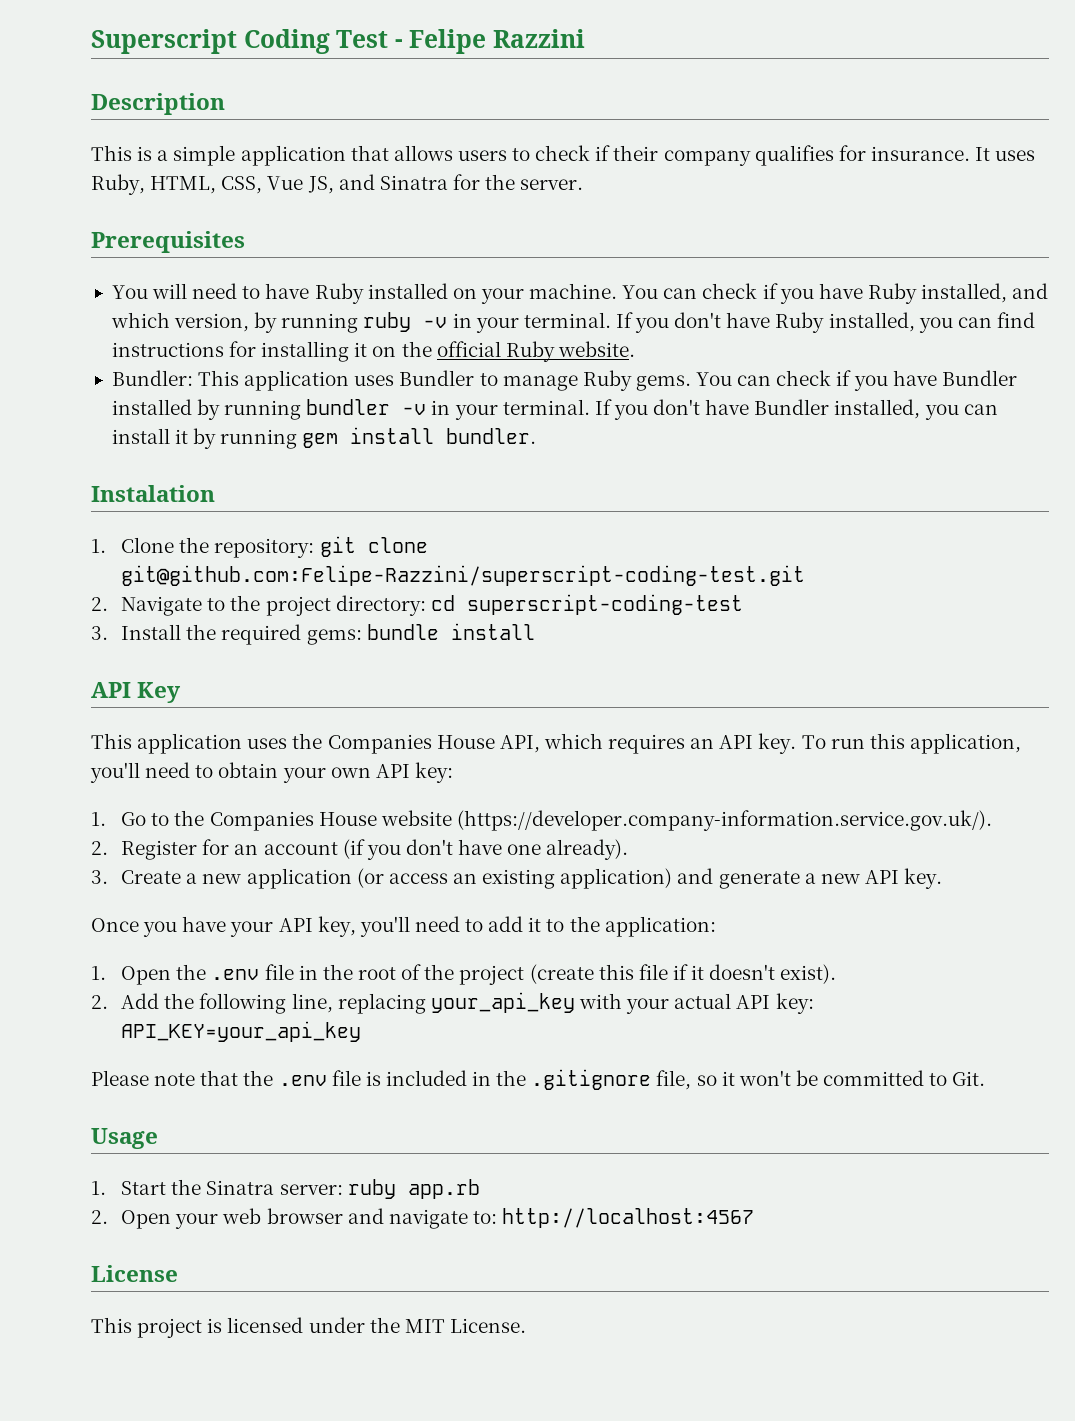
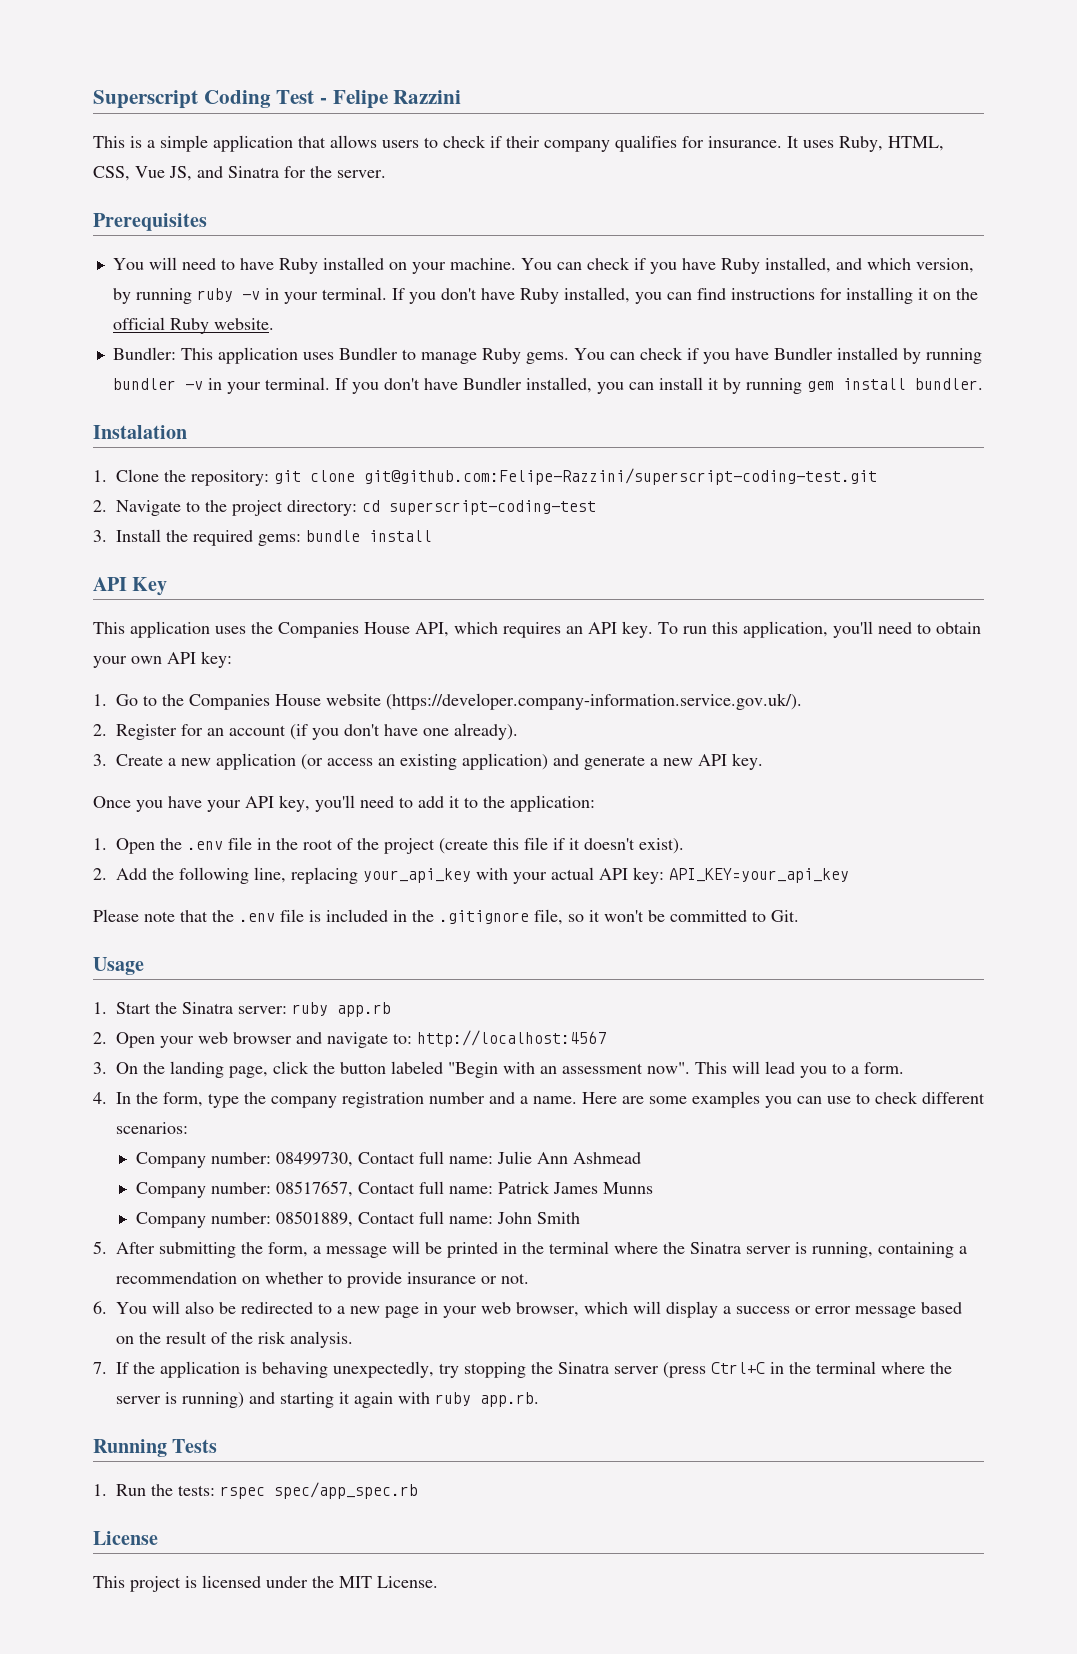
- Description
+ 3. On the landing page, click the button labeled "Begin with an assessment now". This will lead you to a form.
+ 4. In the form, type the company registration number and a name. Here are some examples you can use to check different scenarios:
+ Company number: 08499730, Contact full name: Julie Ann Ashmead
+ Company number: 08517657, Contact full name: Patrick James Munns
+ Company number: 08501889, Contact full name: John Smith
+ 5. After submitting the form, a message will be printed in the terminal where the Sinatra server is running, containing a recommendation on whether to provide insurance or not.
+ 6. You will also be redirected to a new page in your web browser, which will display a success or error message based on the result of the risk analysis.
+ 7. If the application is behaving unexpectedly, try stopping the Sinatra server (press Ctrl+C in the terminal where the server is running) and starting it again with ruby app.rb.
+ Running Tests
+ 1. Run the tests: rspec spec/app_spec.rb

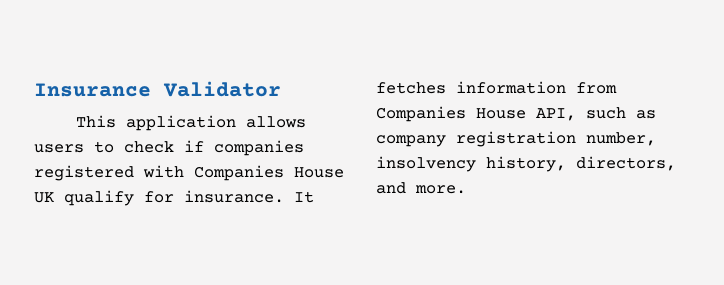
- Superscript Coding Test - Felipe Razzini
- This is a simple application that allows users to check if their company qualifies for insurance. It uses Ruby, HTML, CSS, Vue JS, and Sinatra for the server.
- Prerequisites
- You will need to have Ruby installed on your machine. You can check if you have Ruby installed, and which version, by running ruby -v in your terminal. If you don't have Ruby installed, you can find instructions for installing it on the official Ruby website.
- Bundler: This application uses Bundler to manage Ruby gems. You can check if you have Bundler installed by running bundler -v in your terminal. If you don't have Bundler installed, you can install it by running gem install bundler.
- Instalation
- 1. Clone the repository: git clone git@github.com:Felipe-Razzini/superscript-coding-test.git
- 2. Navigate to the project directory: cd superscript-coding-test
- 3. Install the required gems: bundle install
- API Key
- This application uses the Companies House API, which requires an API key. To run this application, you'll need to obtain your own API key:
- 1. Go to the Companies House website (https://developer.company-information.service.gov.uk/).
- 2. Register for an account (if you don't have one already).
- 3. Create a new application (or access an existing application) and generate a new API key.
- Once you have your API key, you'll need to add it to the application:
- 1. Open the .env file in the root of the project (create this file if it doesn't exist).
- 2. Add the following line, replacing your_api_key with your actual API key: API_KEY=your_api_key
- Please note that the .env file is included in the .gitignore file, so it won't be committed to Git.
- Usage
- 1. Start the Sinatra server: ruby app.rb
- 2. Open your web browser and navigate to: http://localhost:4567
- 3. On the landing page, click the button labeled "Begin with an assessment now". This will lead you to a form.
- 4. In the form, type the company registration number and a name. Here are some examples you can use to check different scenarios:
- Company number: 08499730, Contact full name: Julie Ann Ashmead
- Company number: 08517657, Contact full name: Patrick James Munns
- Company number: 08501889, Contact full name: John Smith
- 5. After submitting the form, a message will be printed in the terminal where the Sinatra server is running, containing a recommendation on whether to provide insurance or not.
- 6. You will also be redirected to a new page in your web browser, which will display a success or error message based on the result of the risk analysis.
- 7. If the application is behaving unexpectedly, try stopping the Sinatra server (press Ctrl+C in the terminal where the server is running) and starting it again with ruby app.rb.
- Running Tests
- 1. Run the tests: rspec spec/app_spec.rb
- License
- This project is licensed under the MIT License.
+ Insurance Validator
+ This application allows users to check if companies registered with Companies House UK qualify for insurance. It fetches information from Companies House API, such as company registration number, insolvency history, directors, and more.

